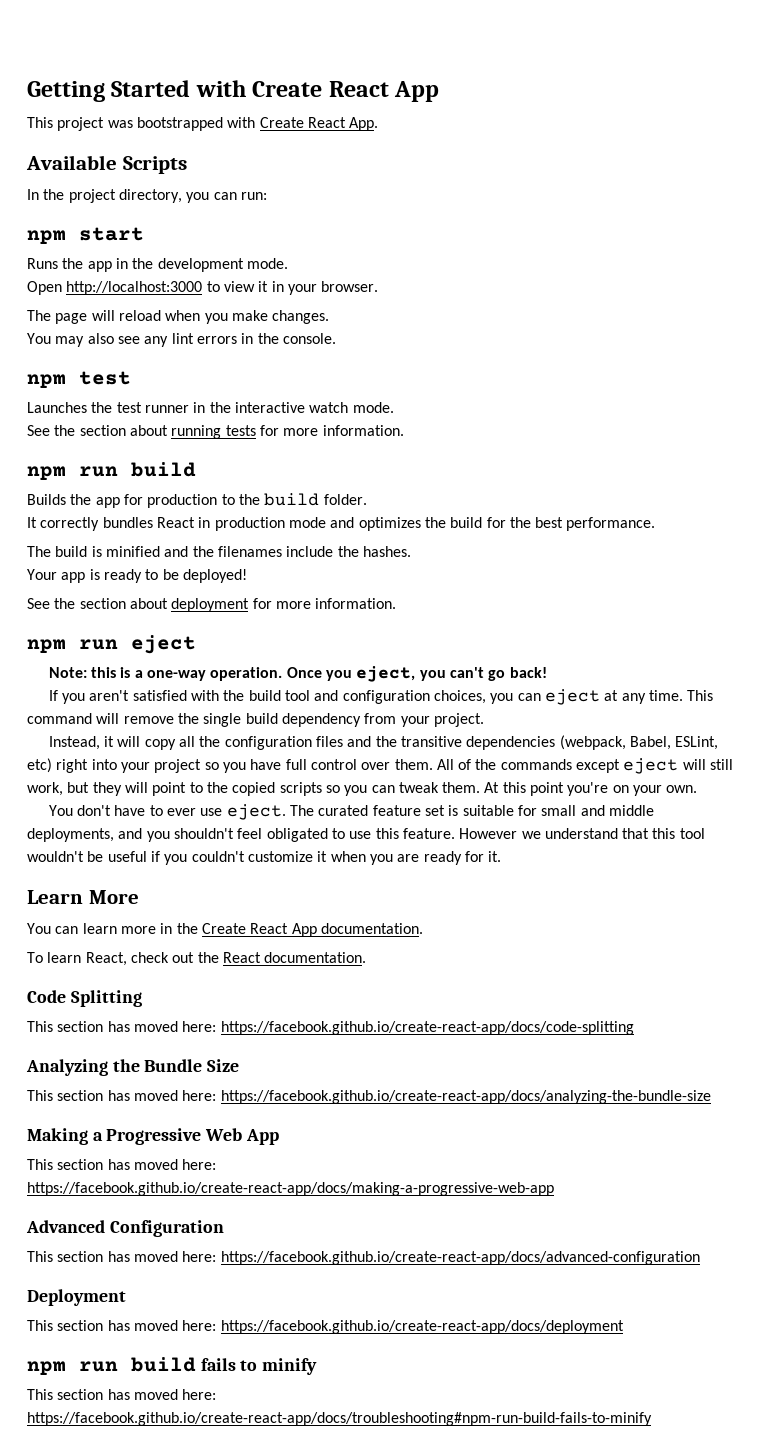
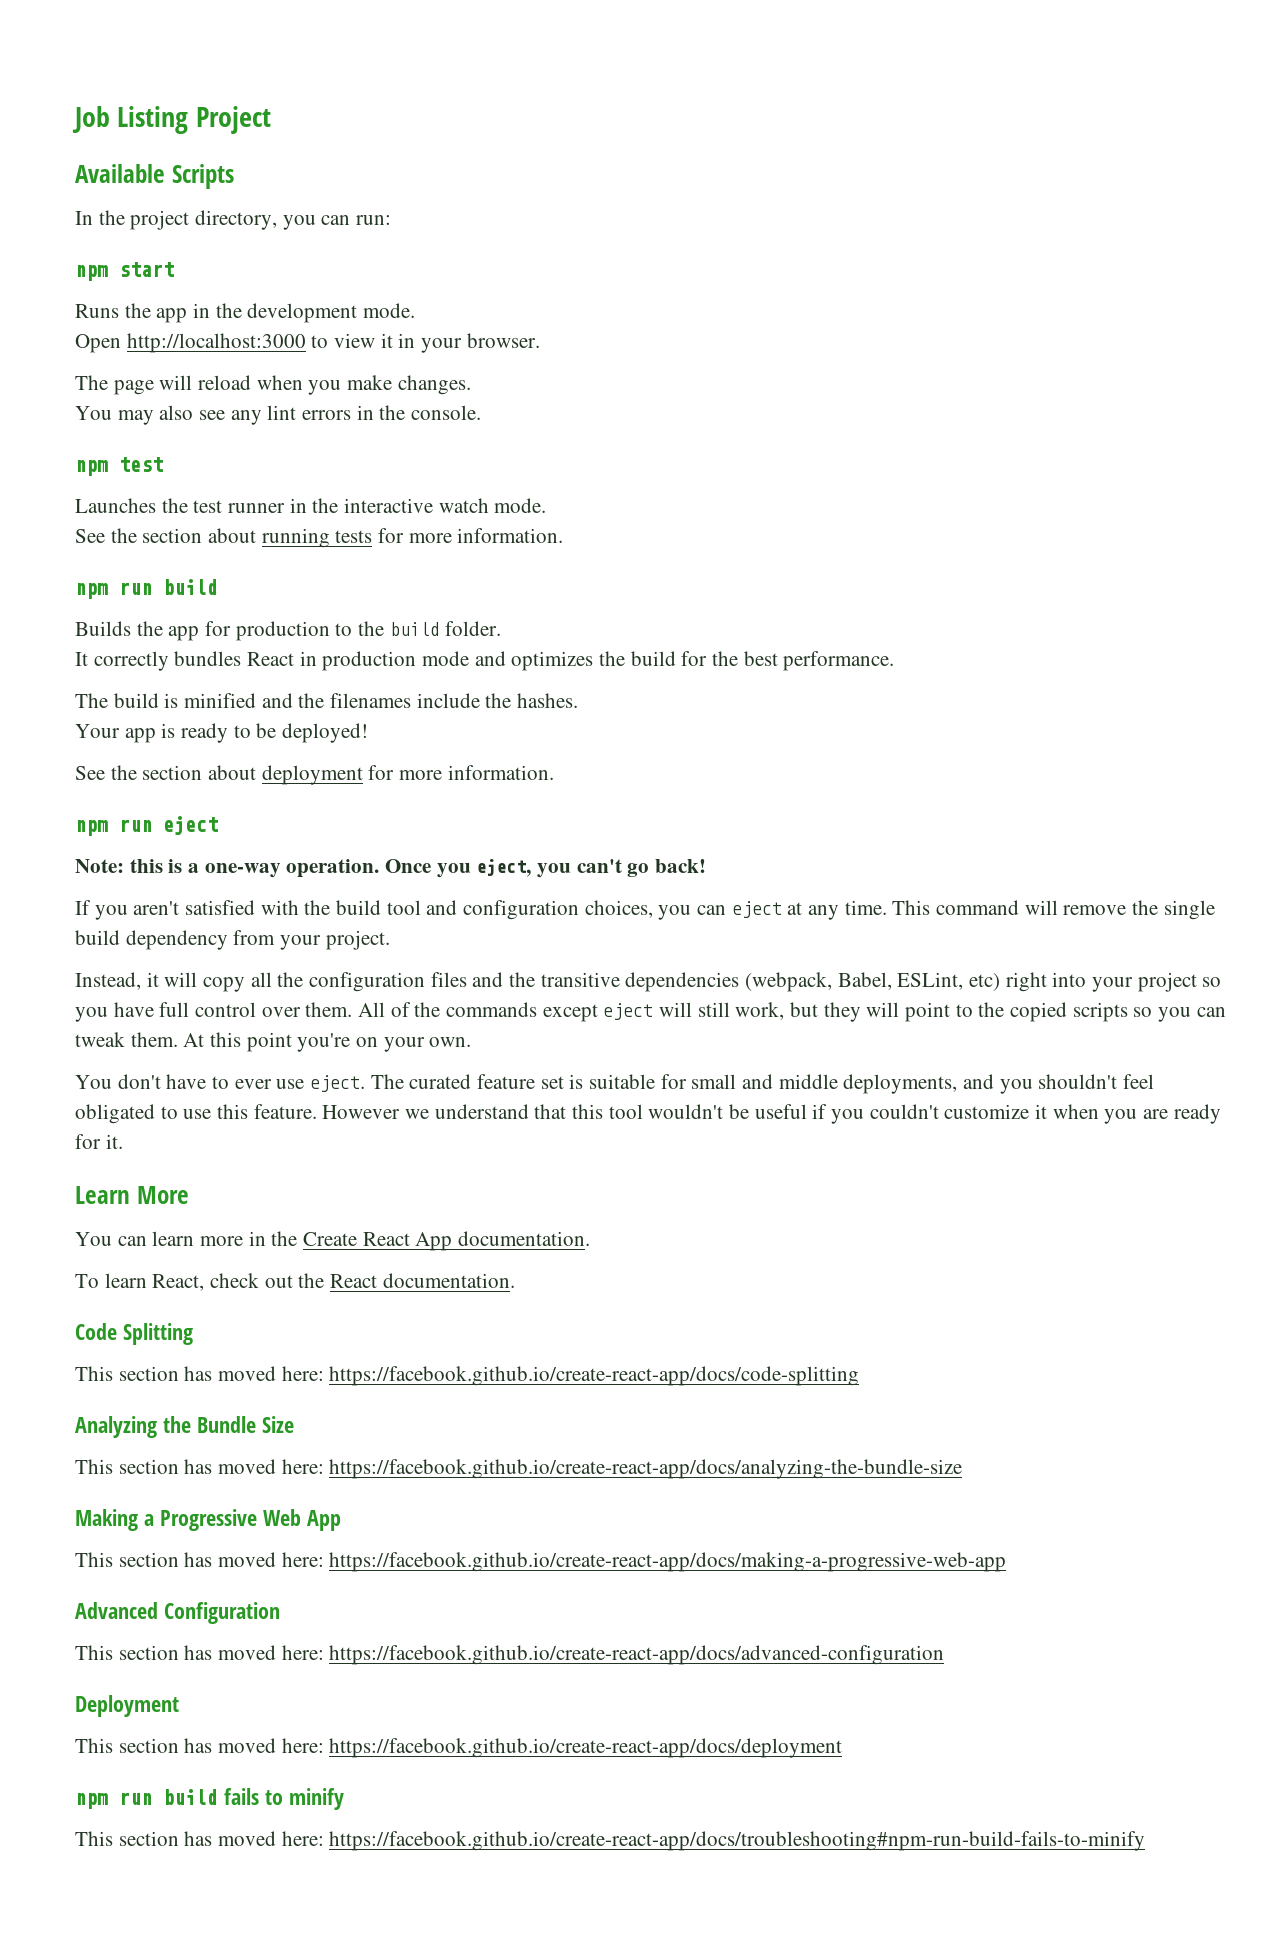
- Getting Started with Create React App
- This project was bootstrapped with Create React App.
+ Job Listing Project

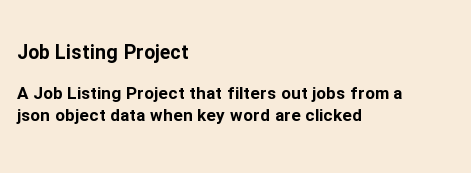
- Available Scripts
- In the project directory, you can run:
- npm start
- Runs the app in the development mode.
- Open http://localhost:3000 to view it in your browser.
- The page will reload when you make changes.
- You may also see any lint errors in the console.
- npm test
- Launches the test runner in the interactive watch mode.
- See the section about running tests for more information.
- npm run build
- Builds the app for production to the build folder.
- It correctly bundles React in production mode and optimizes the build for the best performance.
- The build is minified and the filenames include the hashes.
- Your app is ready to be deployed!
- See the section about deployment for more information.
- npm run eject
- Note: this is a one-way operation. Once you eject, you can't go back!
- If you aren't satisfied with the build tool and configuration choices, you can eject at any time. This command will remove the single build dependency from your project.
- Instead, it will copy all the configuration files and the transitive dependencies (webpack, Babel, ESLint, etc) right into your project so you have full control over them. All of the commands except eject will still work, but they will point to the copied scripts so you can tweak them. At this point you're on your own.
- You don't have to ever use eject. The curated feature set is suitable for small and middle deployments, and you shouldn't feel obligated to use this feature. However we understand that this tool wouldn't be useful if you couldn't customize it when you are ready for it.
- Learn More
- You can learn more in the Create React App documentation.
- To learn React, check out the React documentation.
- Code Splitting
- This section has moved here: https://facebook.github.io/create-react-app/docs/code-splitting
- Analyzing the Bundle Size
- This section has moved here: https://facebook.github.io/create-react-app/docs/analyzing-the-bundle-size
- Making a Progressive Web App
- This section has moved here: https://facebook.github.io/create-react-app/docs/making-a-progressive-web-app
- Advanced Configuration
- This section has moved here: https://facebook.github.io/create-react-app/docs/advanced-configuration
- Deployment
- This section has moved here: https://facebook.github.io/create-react-app/docs/deployment
- npm run build fails to minify
- This section has moved here: https://facebook.github.io/create-react-app/docs/troubleshooting#npm-run-build-fails-to-minify
+ A Job Listing Project that filters out jobs from a json object data when key word are clicked

